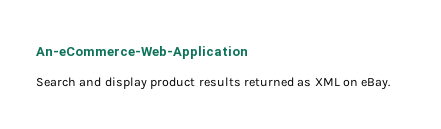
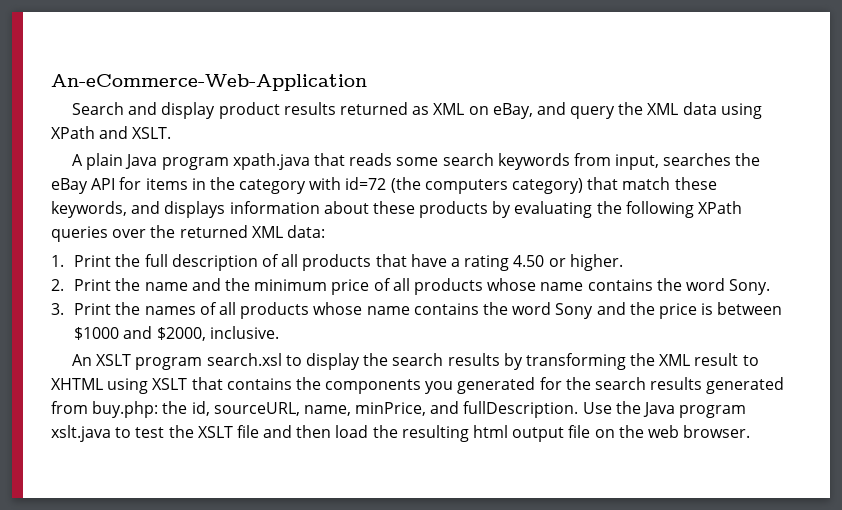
- Search and display product results returned as XML on eBay.
+ Search and display product results returned as XML on eBay, and query the XML data using XPath and XSLT.
+ A plain Java program xpath.java that reads some search keywords from input, searches the eBay API for items in the category with id=72 (the computers category) that match these keywords, and displays information about these products by evaluating the following XPath queries over the returned XML data:
+ 1. Print the full description of all products that have a rating 4.50 or higher.
+ 2. Print the name and the minimum price of all products whose name contains the word Sony.
+ 3. Print the names of all products whose name contains the word Sony and the price is between $1000 and $2000, inclusive.
+ An XSLT program search.xsl to display the search results by transforming the XML result to XHTML using XSLT that contains the components you generated for the search results generated from buy.php: the id, sourceURL, name, minPrice, and fullDescription. Use the Java program xslt.java to test the XSLT file and then load the resulting html output file on the web browser.

